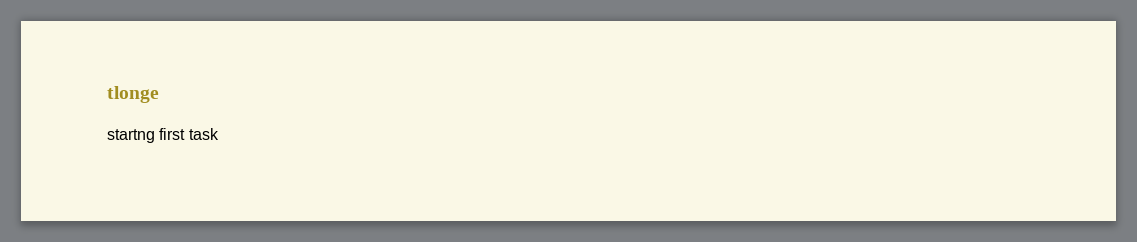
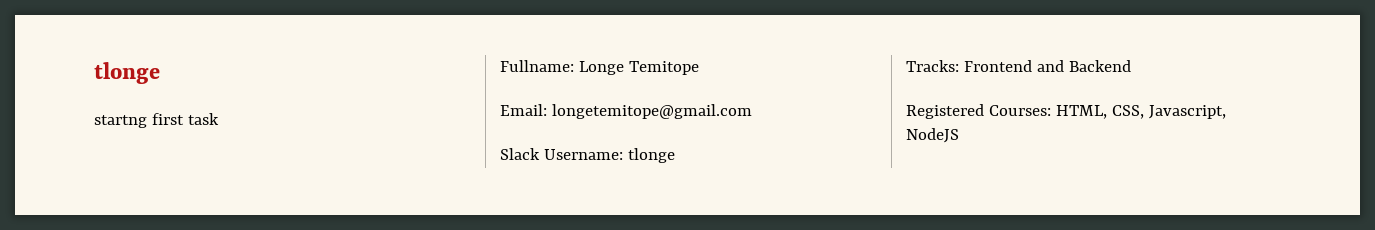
+ Fullname: Longe Temitope
+ Email: longetemitope@gmail.com
+ Slack Username: tlonge
+ Tracks: Frontend and Backend
+ Registered Courses: HTML, CSS, Javascript, NodeJS

